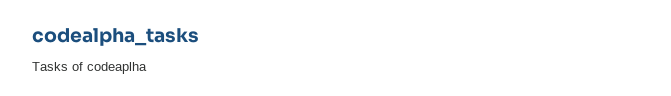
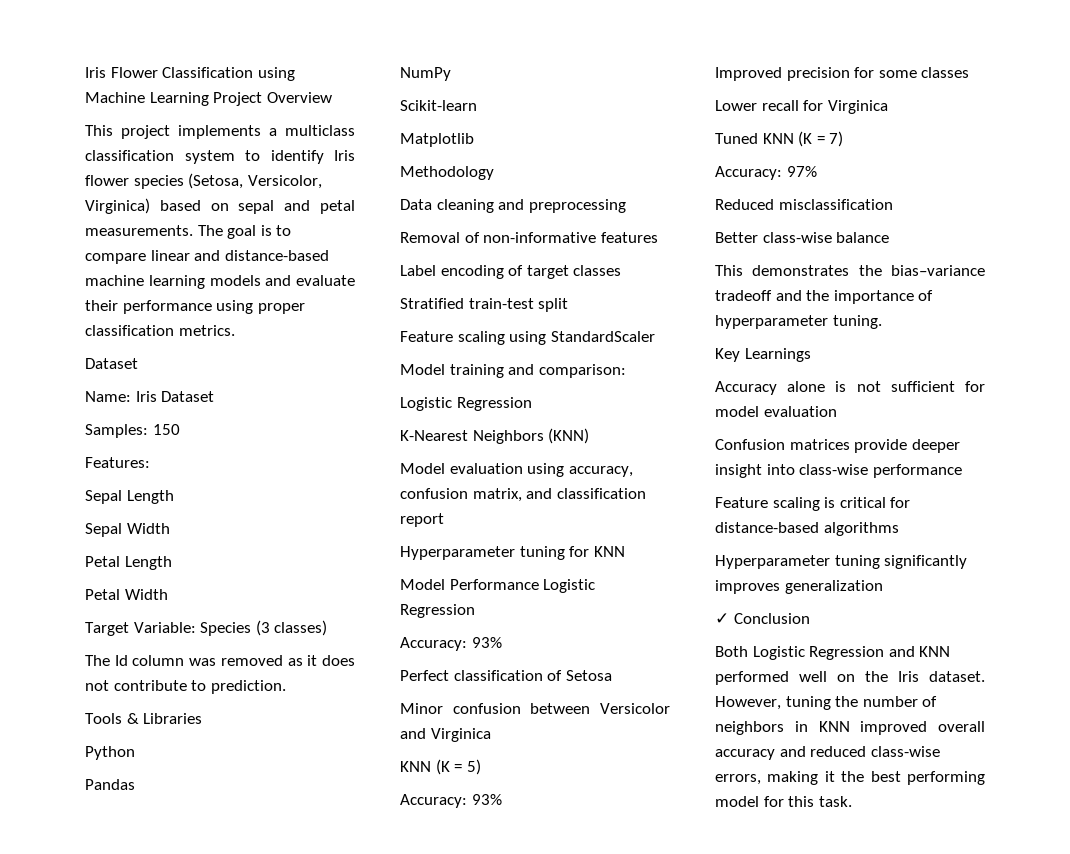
- codealpha_tasks
- Tasks of codeaplha
+ Iris Flower Classification using Machine Learning Project Overview
+ This project implements a multiclass classification system to identify Iris flower species (Setosa, Versicolor, Virginica) based on sepal and petal measurements. The goal is to compare linear and distance-based machine learning models and evaluate their performance using proper classification metrics.
+ Dataset
+ Name: Iris Dataset
+ Samples: 150
+ Features:
+ Sepal Length
+ Sepal Width
+ Petal Length
+ Petal Width
+ Target Variable: Species (3 classes)
+ The Id column was removed as it does not contribute to prediction.
+ Tools & Libraries
+ Python
+ Pandas
+ NumPy
+ Scikit-learn
+ Matplotlib
+ Methodology
+ Data cleaning and preprocessing
+ Removal of non-informative features
+ Label encoding of target classes
+ Stratified train-test split
+ Feature scaling using StandardScaler
+ Model training and comparison:
+ Logistic Regression
+ K-Nearest Neighbors (KNN)
+ Model evaluation using accuracy, confusion matrix, and classification report
+ Hyperparameter tuning for KNN
+ Model Performance Logistic Regression
+ Accuracy: 93%
+ Perfect classification of Setosa
+ Minor confusion between Versicolor and Virginica
+ KNN (K = 5)
+ Accuracy: 93%
+ Improved precision for some classes
+ Lower recall for Virginica
+ Tuned KNN (K = 7)
+ Accuracy: 97%
+ Reduced misclassification
+ Better class-wise balance
+ This demonstrates the bias–variance tradeoff and the importance of hyperparameter tuning.
+ Key Learnings
+ Accuracy alone is not sufficient for model evaluation
+ Confusion matrices provide deeper insight into class-wise performance
+ Feature scaling is critical for distance-based algorithms
+ Hyperparameter tuning significantly improves generalization
+ ✓ Conclusion
+ Both Logistic Regression and KNN performed well on the Iris dataset. However, tuning the number of neighbors in KNN improved overall accuracy and reduced class-wise errors, making it the best performing model for this task.

